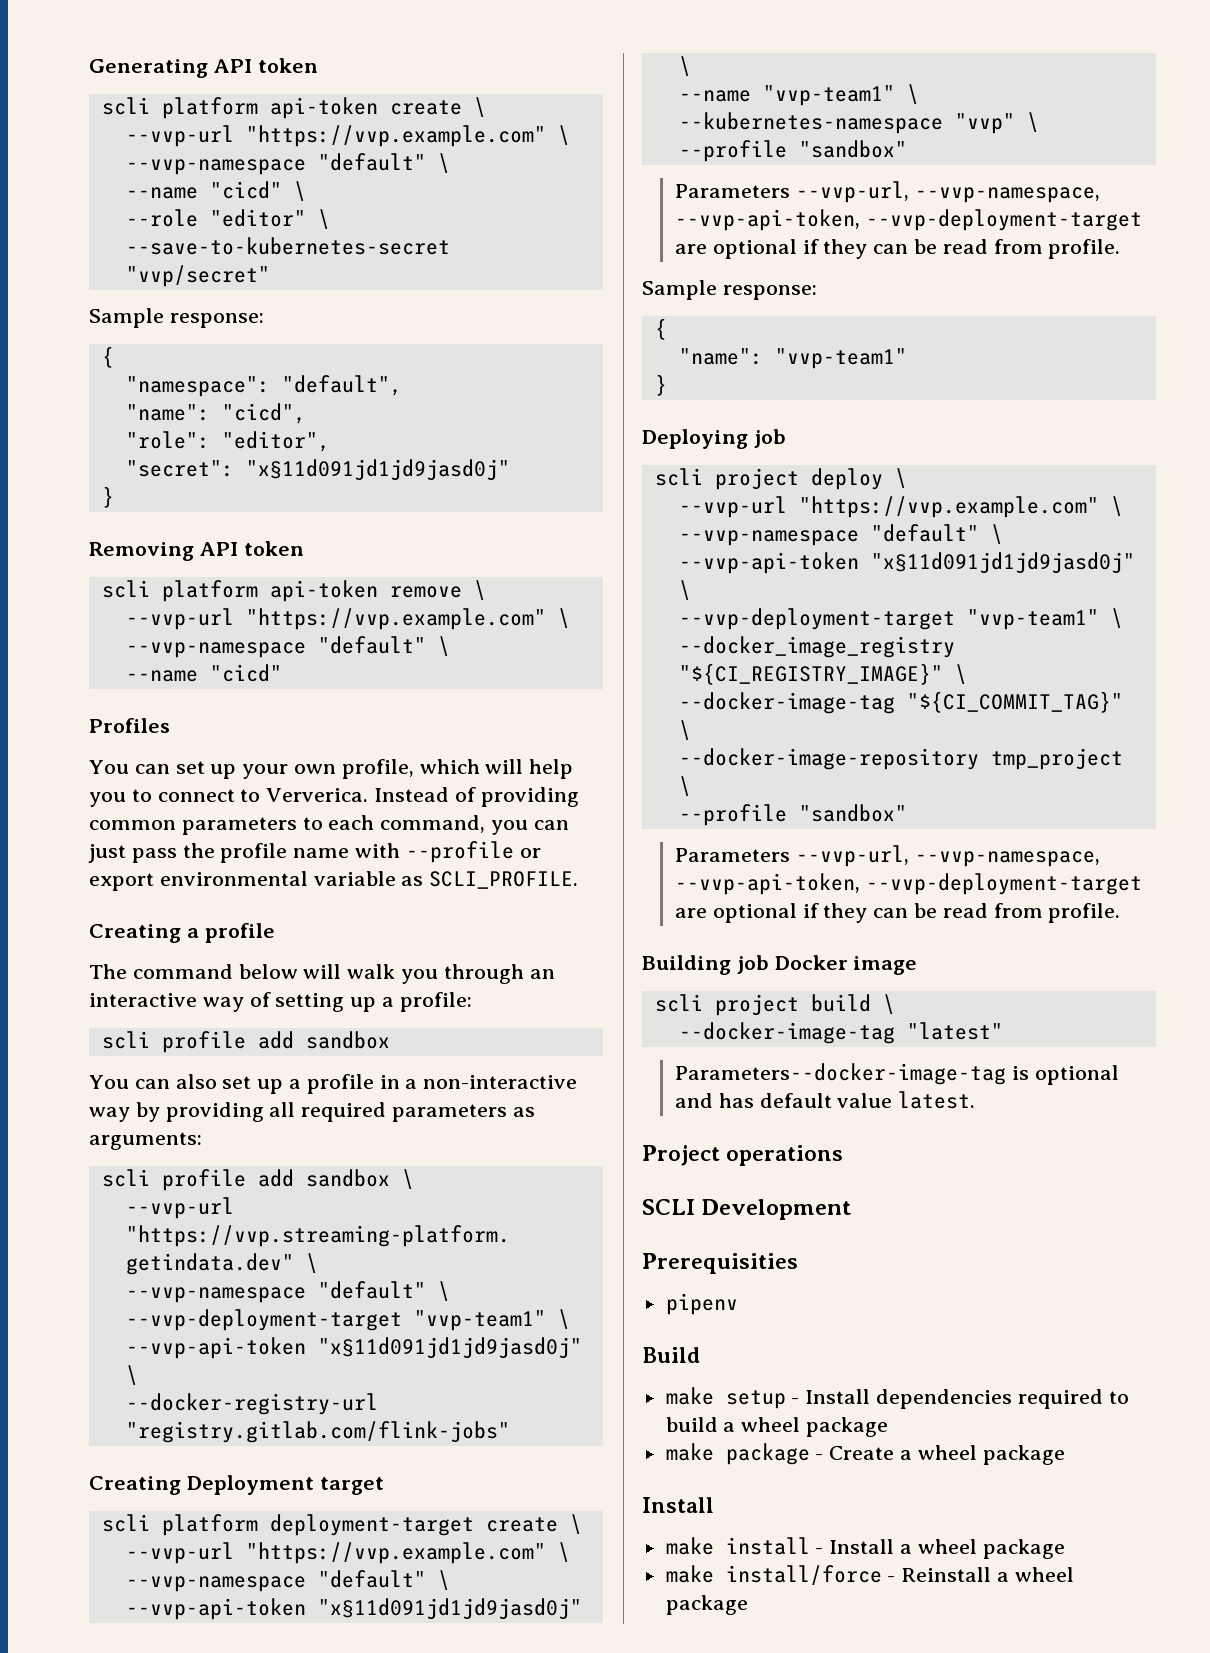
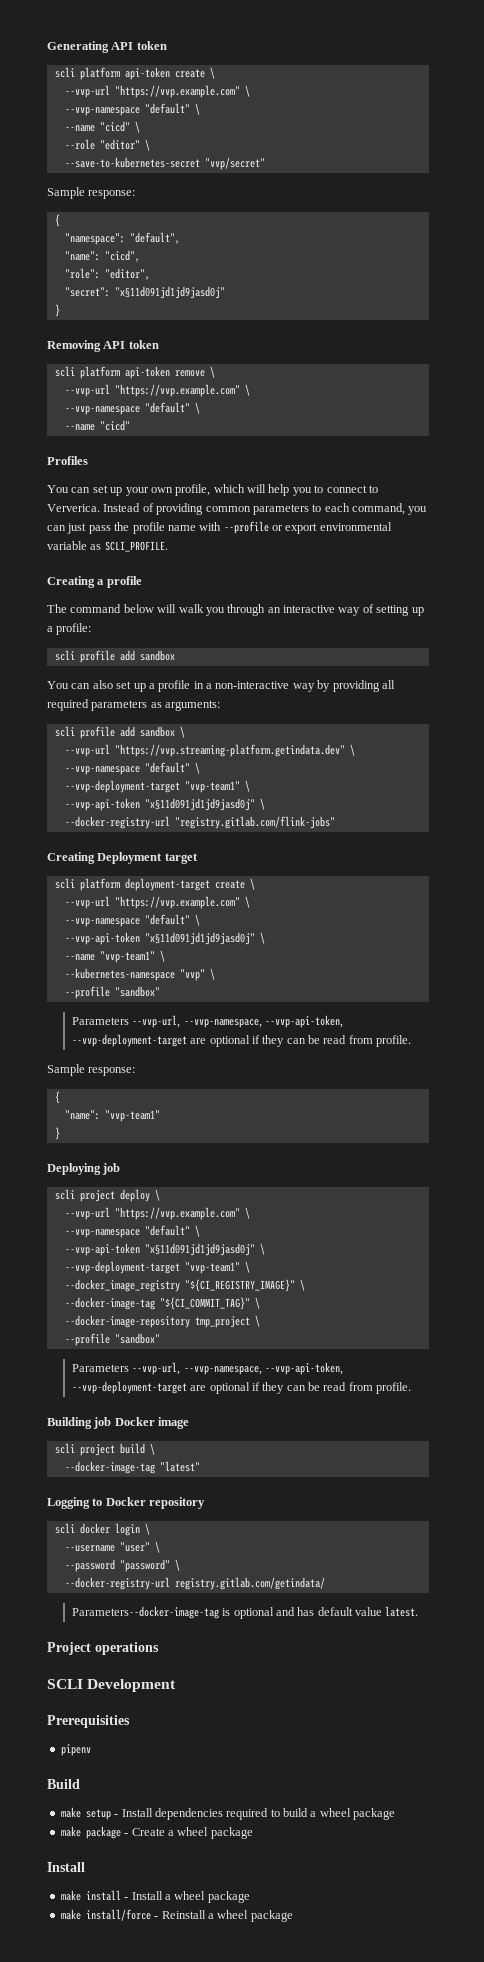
+ Logging to Docker repository
+ scli docker login \
+ --username "user" \
+ --password "password" \
+ --docker-registry-url registry.gitlab.com/getindata/

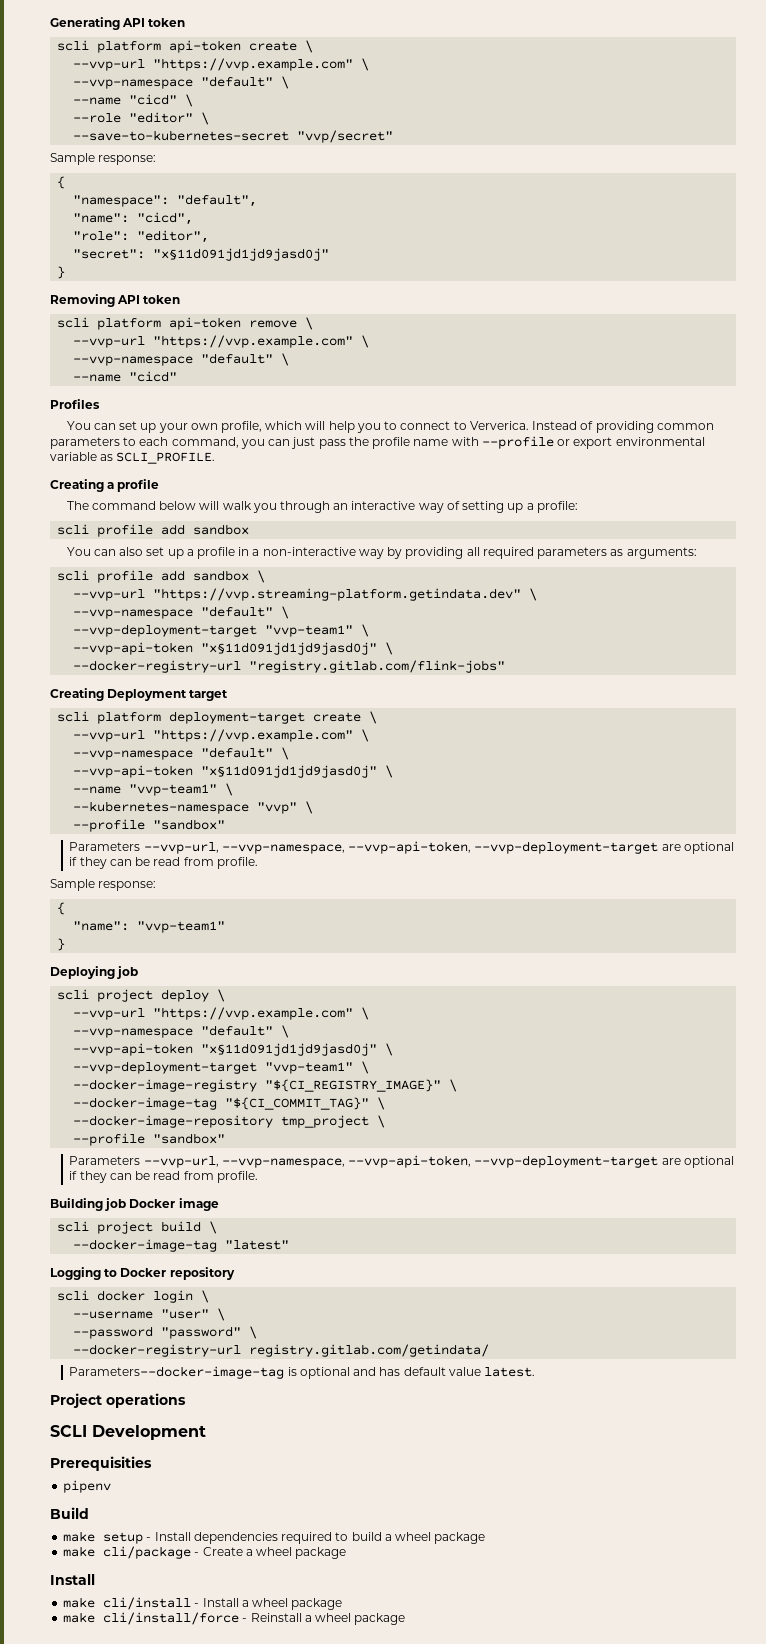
- --docker_image_registry "${CI_REGISTRY_IMAGE}" \
+ --docker-image-registry "${CI_REGISTRY_IMAGE}" \
- make package - Create a wheel package
+ make cli/package - Create a wheel package
- make install - Install a wheel package
+ make cli/install - Install a wheel package
- make install/force - Reinstall a wheel package
+ make cli/install/force - Reinstall a wheel package

